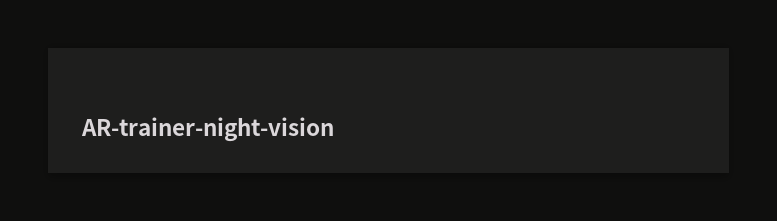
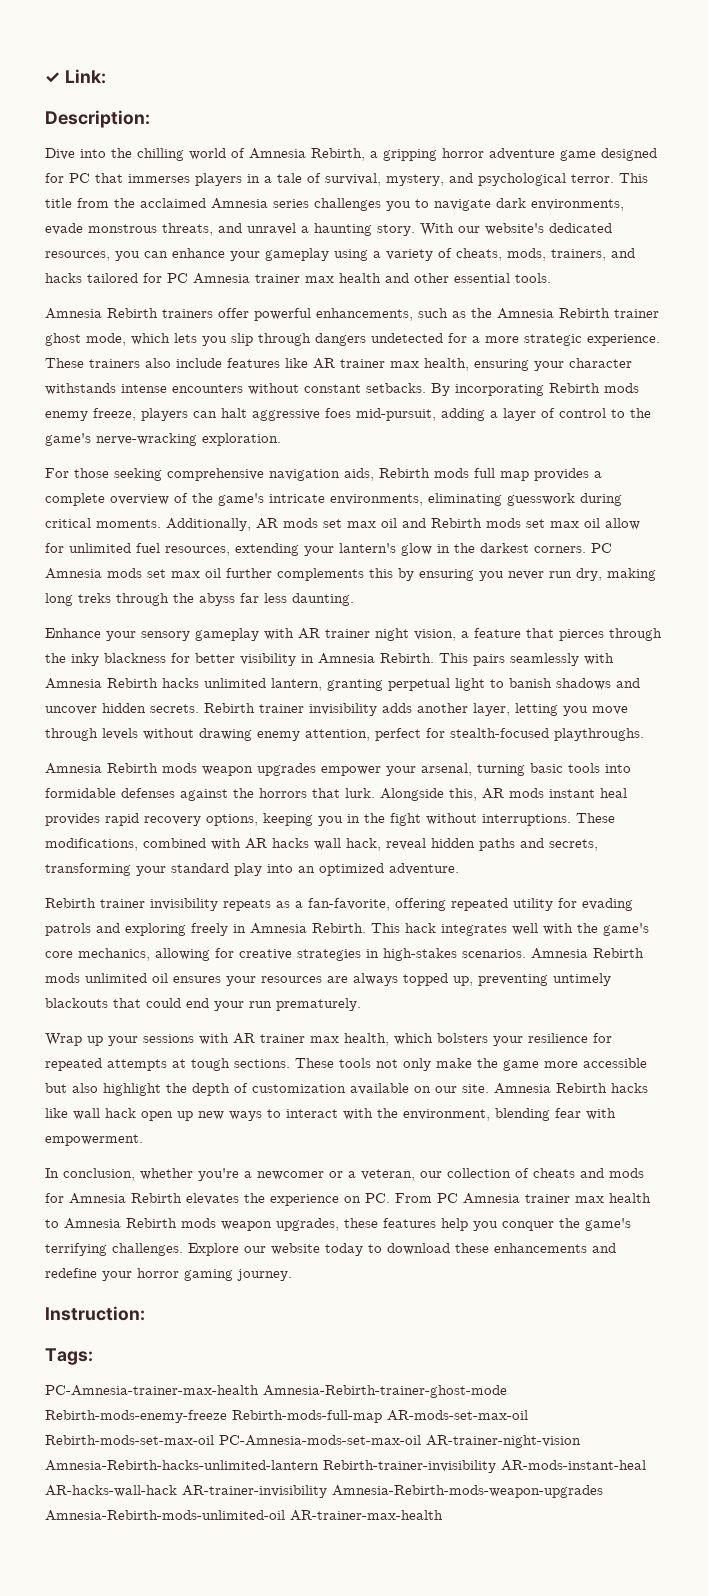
- AR-trainer-night-vision
+ ✓ Link:
+ Description:
+ Dive into the chilling world of Amnesia Rebirth, a gripping horror adventure game designed for PC that immerses players in a tale of survival, mystery, and psychological terror. This title from the acclaimed Amnesia series challenges you to navigate dark environments, evade monstrous threats, and unravel a haunting story. With our website's dedicated resources, you can enhance your gameplay using a variety of cheats, mods, trainers, and hacks tailored for PC Amnesia trainer max health and other essential tools.
+ Amnesia Rebirth trainers offer powerful enhancements, such as the Amnesia Rebirth trainer ghost mode, which lets you slip through dangers undetected for a more strategic experience. These trainers also include features like AR trainer max health, ensuring your character withstands intense encounters without constant setbacks. By incorporating Rebirth mods enemy freeze, players can halt aggressive foes mid-pursuit, adding a layer of control to the game's nerve-wracking exploration.
+ For those seeking comprehensive navigation aids, Rebirth mods full map provides a complete overview of the game's intricate environments, eliminating guesswork during critical moments. Additionally, AR mods set max oil and Rebirth mods set max oil allow for unlimited fuel resources, extending your lantern's glow in the darkest corners. PC Amnesia mods set max oil further complements this by ensuring you never run dry, making long treks through the abyss far less daunting.
+ Enhance your sensory gameplay with AR trainer night vision, a feature that pierces through the inky blackness for better visibility in Amnesia Rebirth. This pairs seamlessly with Amnesia Rebirth hacks unlimited lantern, granting perpetual light to banish shadows and uncover hidden secrets. Rebirth trainer invisibility adds another layer, letting you move through levels without drawing enemy attention, perfect for stealth-focused playthroughs.
+ Amnesia Rebirth mods weapon upgrades empower your arsenal, turning basic tools into formidable defenses against the horrors that lurk. Alongside this, AR mods instant heal provides rapid recovery options, keeping you in the fight without interruptions. These modifications, combined with AR hacks wall hack, reveal hidden paths and secrets, transforming your standard play into an optimized adventure.
+ Rebirth trainer invisibility repeats as a fan-favorite, offering repeated utility for evading patrols and exploring freely in Amnesia Rebirth. This hack integrates well with the game's core mechanics, allowing for creative strategies in high-stakes scenarios. Amnesia Rebirth mods unlimited oil ensures your resources are always topped up, preventing untimely blackouts that could end your run prematurely.
+ Wrap up your sessions with AR trainer max health, which bolsters your resilience for repeated attempts at tough sections. These tools not only make the game more accessible but also highlight the depth of customization available on our site. Amnesia Rebirth hacks like wall hack open up new ways to interact with the environment, blending fear with empowerment.
+ In conclusion, whether you're a newcomer or a veteran, our collection of cheats and mods for Amnesia Rebirth elevates the experience on PC. From PC Amnesia trainer max health to Amnesia Rebirth mods weapon upgrades, these features help you conquer the game's terrifying challenges. Explore our website today to download these enhancements and redefine your horror gaming journey.
+ Instruction:
+ Tags:
+ PC-Amnesia-trainer-max-health Amnesia-Rebirth-trainer-ghost-mode Rebirth-mods-enemy-freeze Rebirth-mods-full-map AR-mods-set-max-oil Rebirth-mods-set-max-oil PC-Amnesia-mods-set-max-oil AR-trainer-night-vision Amnesia-Rebirth-hacks-unlimited-lantern Rebirth-trainer-invisibility AR-mods-instant-heal AR-hacks-wall-hack AR-trainer-invisibility Amnesia-Rebirth-mods-weapon-upgrades Amnesia-Rebirth-mods-unlimited-oil AR-trainer-max-health

